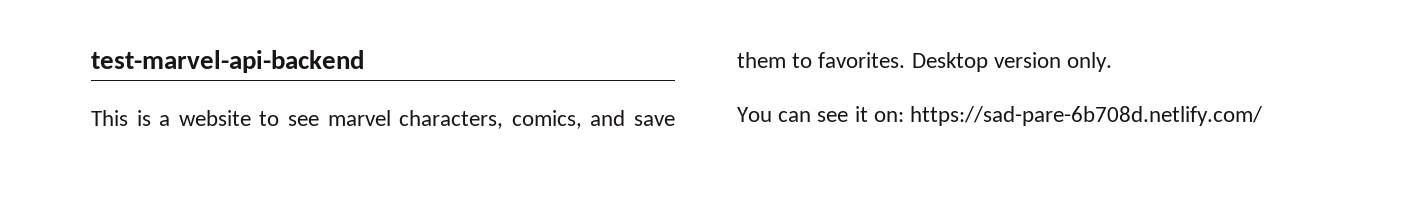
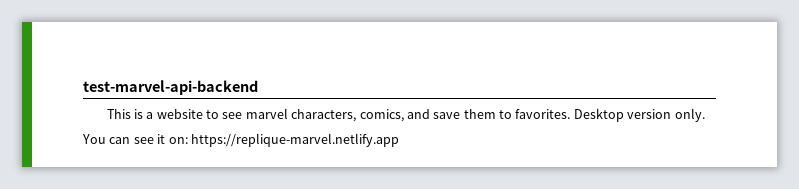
- You can see it on: https://sad-pare-6b708d.netlify.com/
+ You can see it on: https://replique-marvel.netlify.app

